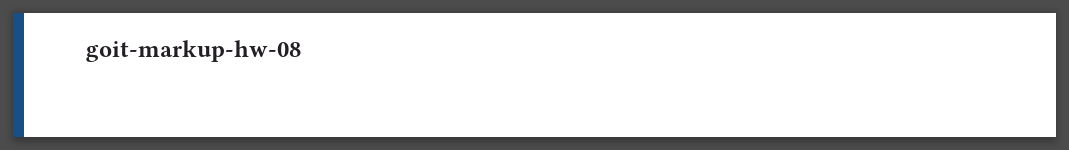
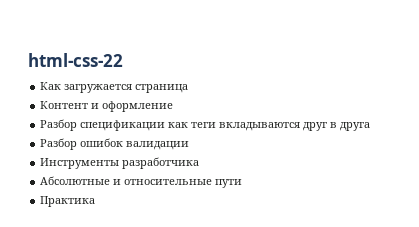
- goit-markup-hw-08
+ html-css-22
+ Как загружается страница
+ Контент и оформление
+ Разбор спецификации как теги вкладываются друг в друга
+ Разбор ошибок валидации
+ Инструменты разработчика
+ Абсолютные и относительные пути
+ Практика

